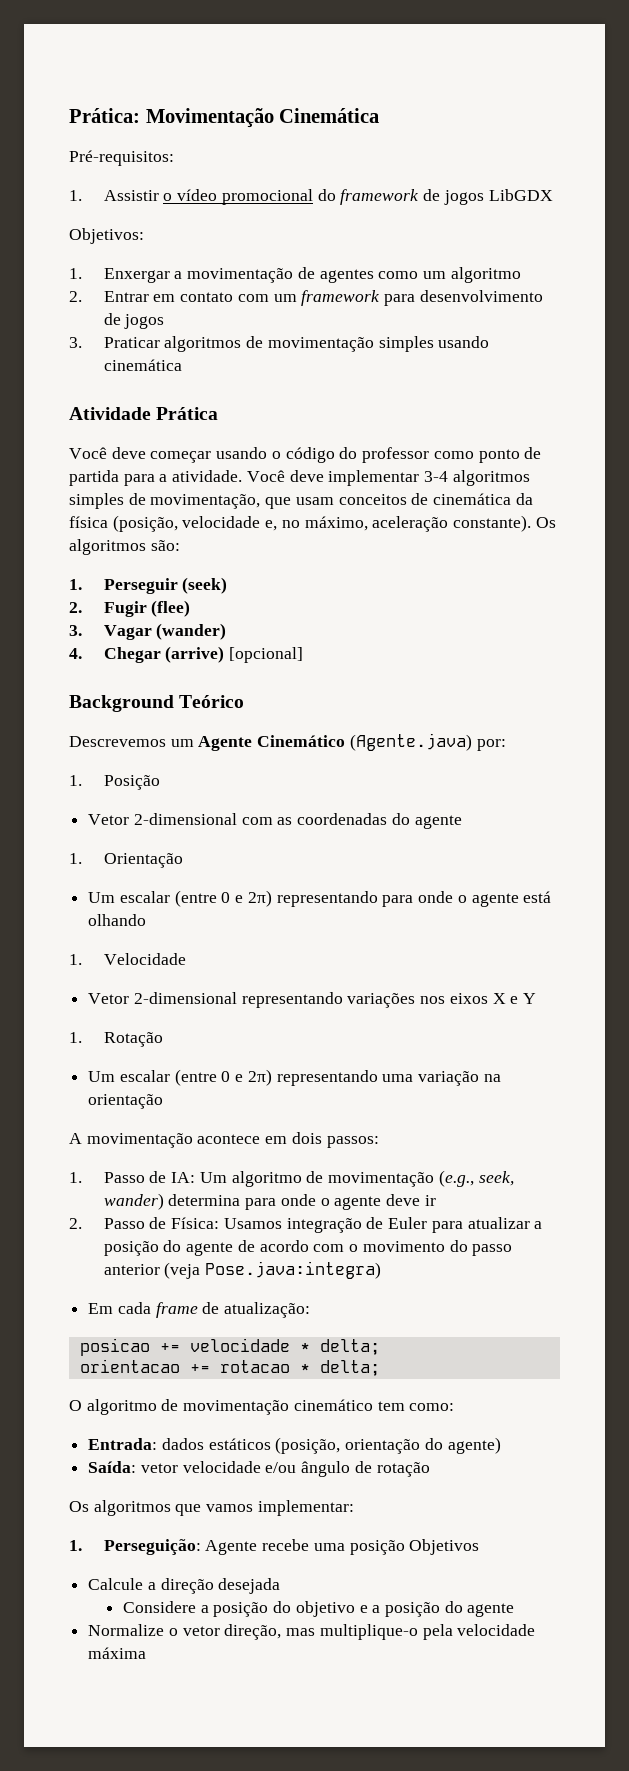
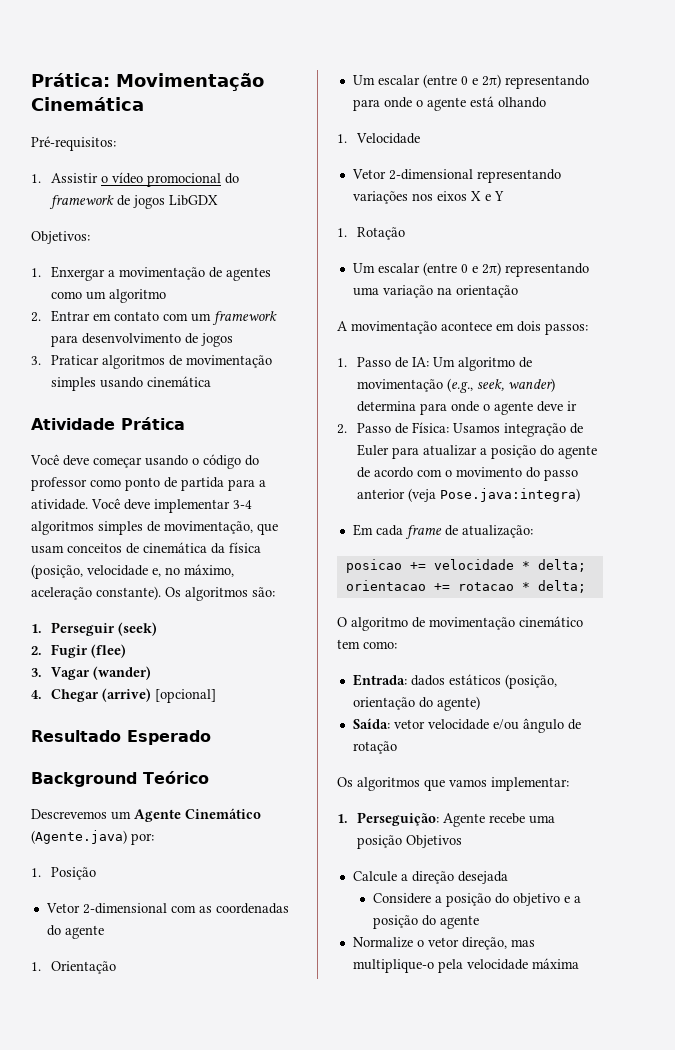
+ Resultado Esperado

